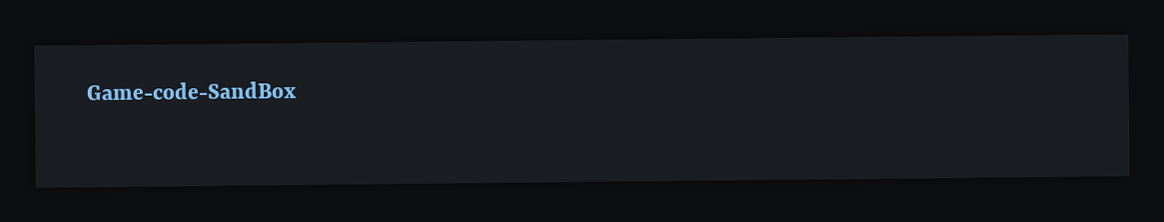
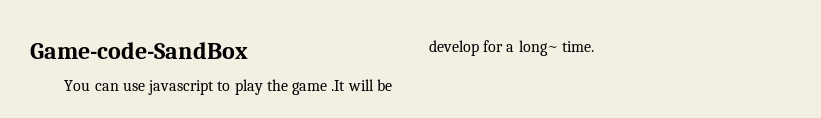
+ You can use javascript to play the game .It will be develop for a long~ time.

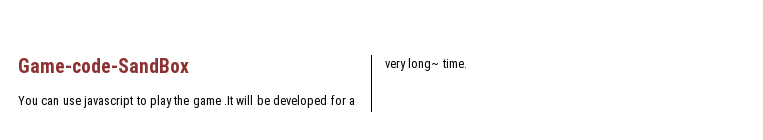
- You can use javascript to play the game .It will be develop for a long~ time.
+ You can use javascript to play the game .It will be developed for a very long~ time.

